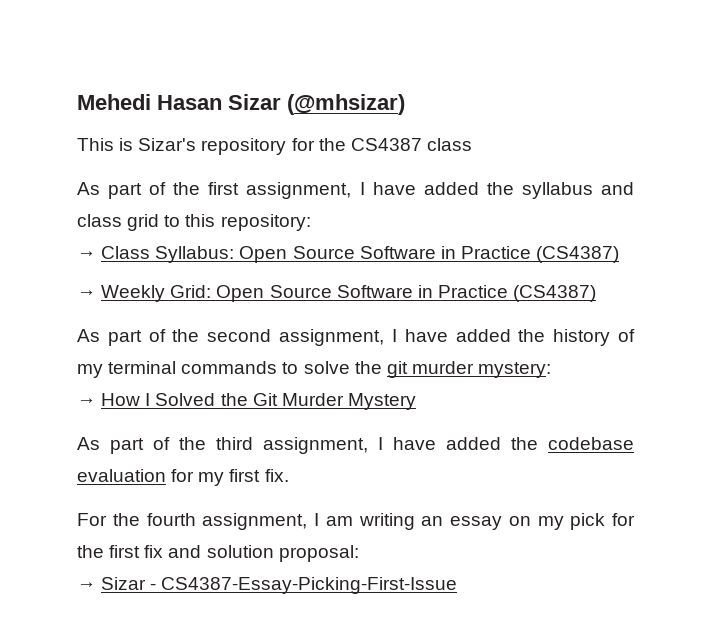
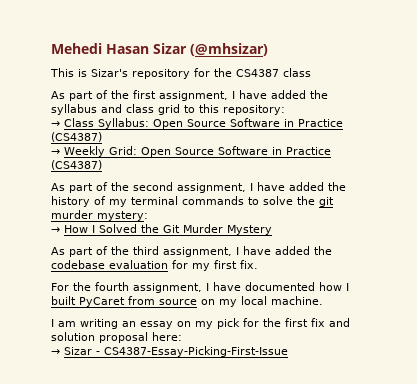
- For the fourth assignment, I am writing an essay on my pick for the first fix and solution proposal:
+ For the fourth assignment, I have documented how I built PyCaret from source on my local machine.
+ I am writing an essay on my pick for the first fix and solution proposal here:

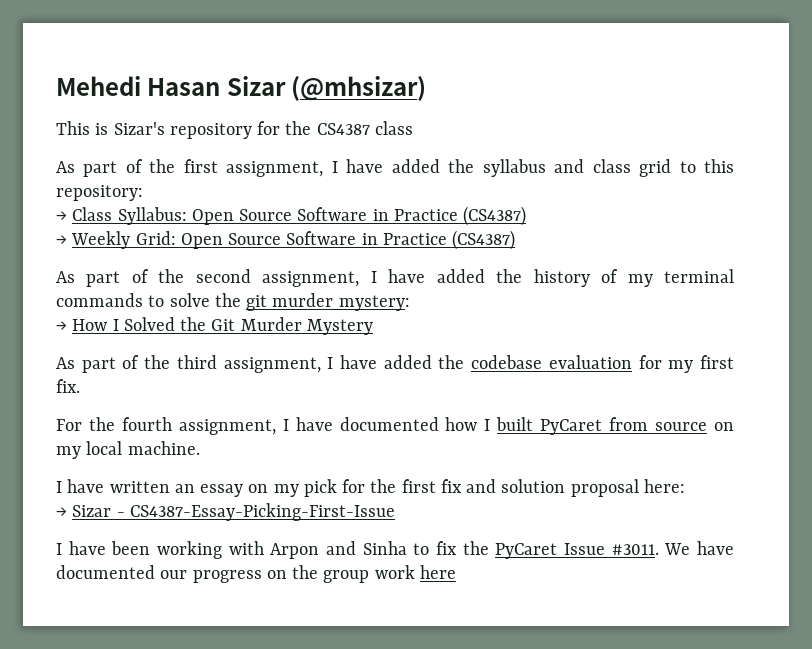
- I am writing an essay on my pick for the first fix and solution proposal here:
+ I have written an essay on my pick for the first fix and solution proposal here:
+ I have been working with Arpon and Sinha to fix the PyCaret Issue #3011. We have documented our progress on the group work here

